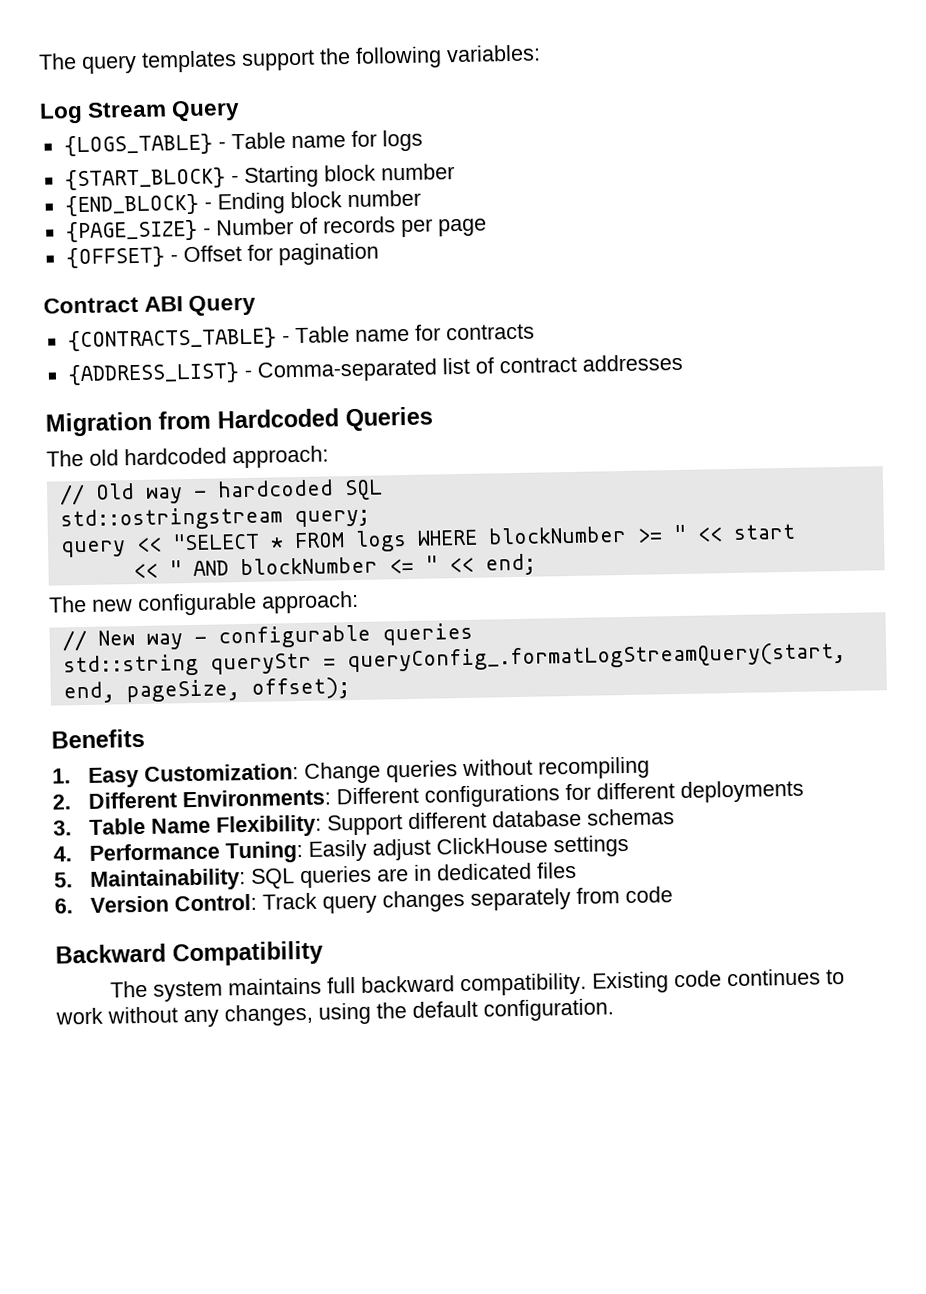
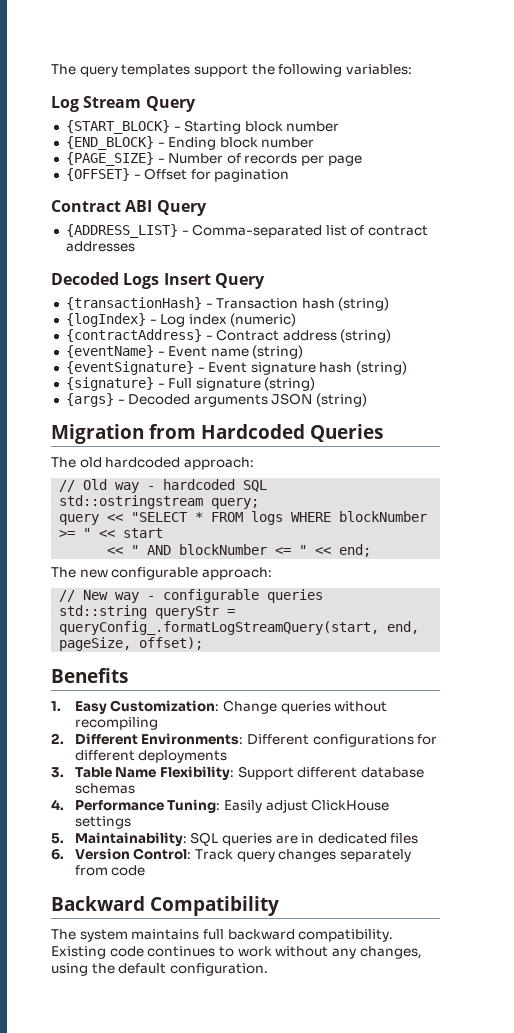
- {LOGS_TABLE} - Table name for logs
- {CONTRACTS_TABLE} - Table name for contracts
+ Decoded Logs Insert Query
+ {transactionHash} - Transaction hash (string)
+ {logIndex} - Log index (numeric)
+ {contractAddress} - Contract address (string)
+ {eventName} - Event name (string)
+ {eventSignature} - Event signature hash (string)
+ {signature} - Full signature (string)
+ {args} - Decoded arguments JSON (string)

